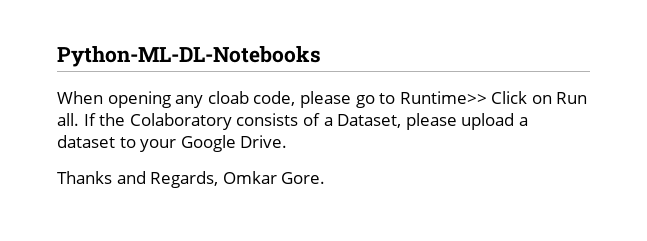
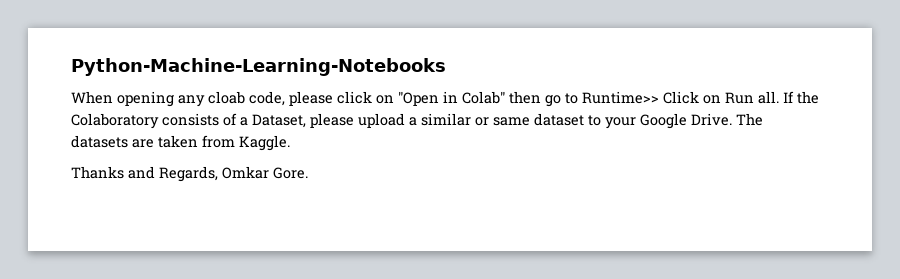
- Python-ML-DL-Notebooks
+ Python-Machine-Learning-Notebooks
- When opening any cloab code, please go to Runtime>> Click on Run all.
+ When opening any cloab code, please click on "Open in Colab" then go to Runtime>> Click on Run all.
- If the Colaboratory consists of a Dataset, please upload a dataset to your Google Drive.
+ If the Colaboratory consists of a Dataset, please upload a similar or same dataset to your Google Drive. The datasets are taken from Kaggle.

